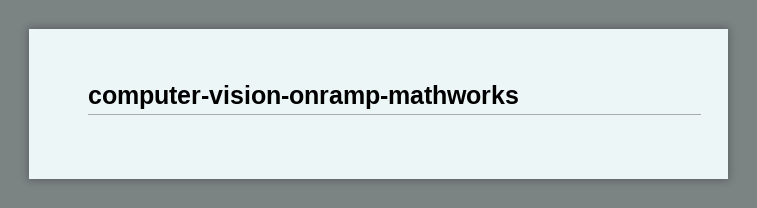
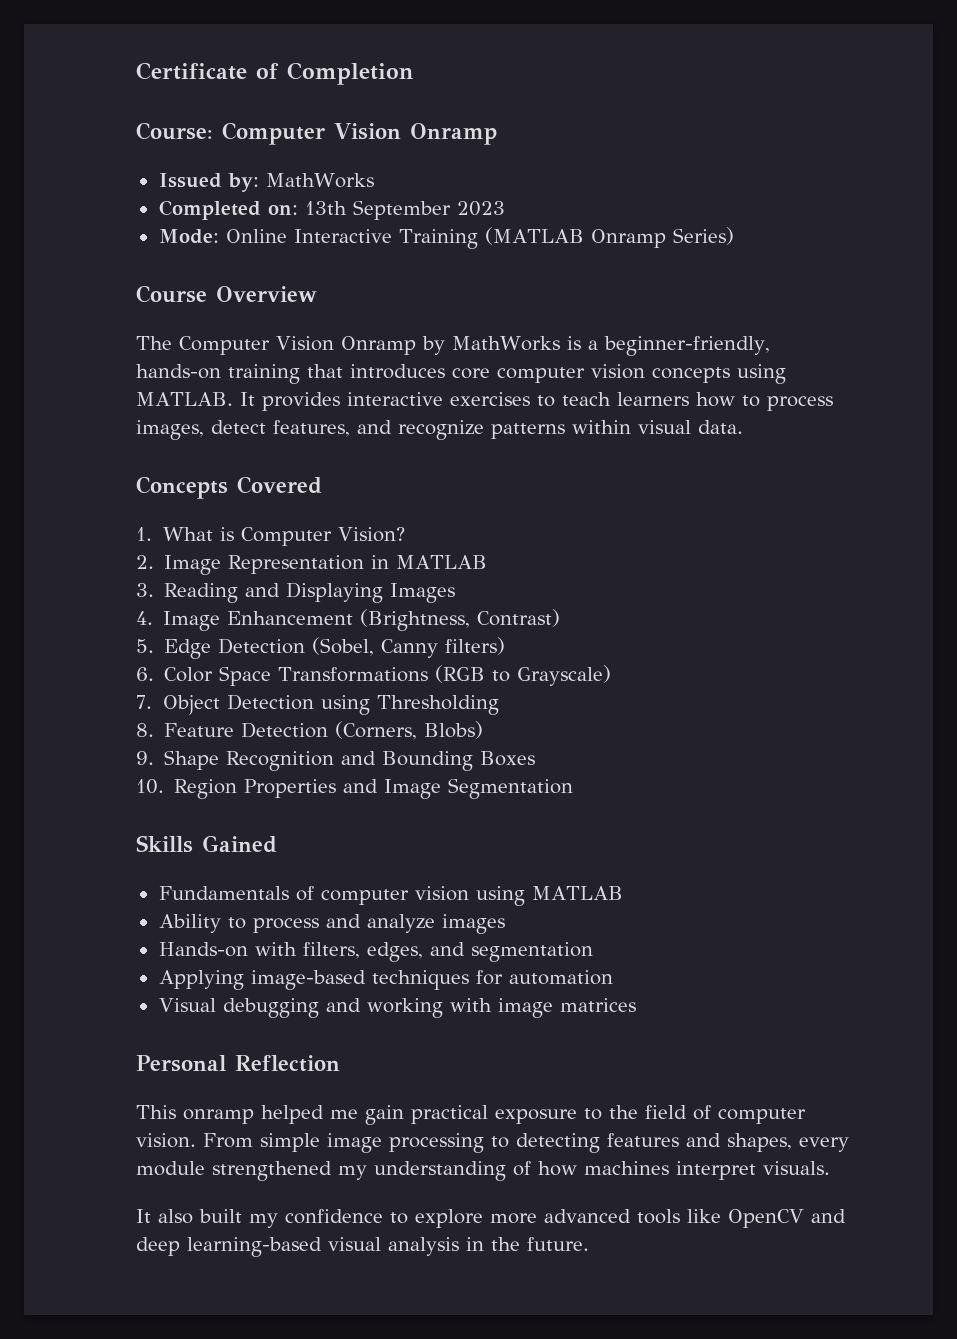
- computer-vision-onramp-mathworks
+ Certificate of Completion
+ Course: Computer Vision Onramp
+ Issued by: MathWorks
+ Completed on: 13th September 2023
+ Mode: Online Interactive Training (MATLAB Onramp Series)
+ Course Overview
+ The Computer Vision Onramp by MathWorks is a beginner-friendly, hands-on training that introduces core computer vision concepts using MATLAB. It provides interactive exercises to teach learners how to process images, detect features, and recognize patterns within visual data.
+ Concepts Covered
+ 1. What is Computer Vision?
+ 2. Image Representation in MATLAB
+ 3. Reading and Displaying Images
+ 4. Image Enhancement (Brightness, Contrast)
+ 5. Edge Detection (Sobel, Canny filters)
+ 6. Color Space Transformations (RGB to Grayscale)
+ 7. Object Detection using Thresholding
+ 8. Feature Detection (Corners, Blobs)
+ 9. Shape Recognition and Bounding Boxes
+ 10. Region Properties and Image Segmentation
+ Skills Gained
+ Fundamentals of computer vision using MATLAB
+ Ability to process and analyze images
+ Hands-on with filters, edges, and segmentation
+ Applying image-based techniques for automation
+ Visual debugging and working with image matrices
+ Personal Reflection
+ This onramp helped me gain practical exposure to the field of computer vision. From simple image processing to detecting features and shapes, every module strengthened my understanding of how machines interpret visuals.
+ It also built my confidence to explore more advanced tools like OpenCV and deep learning-based visual analysis in the future.

